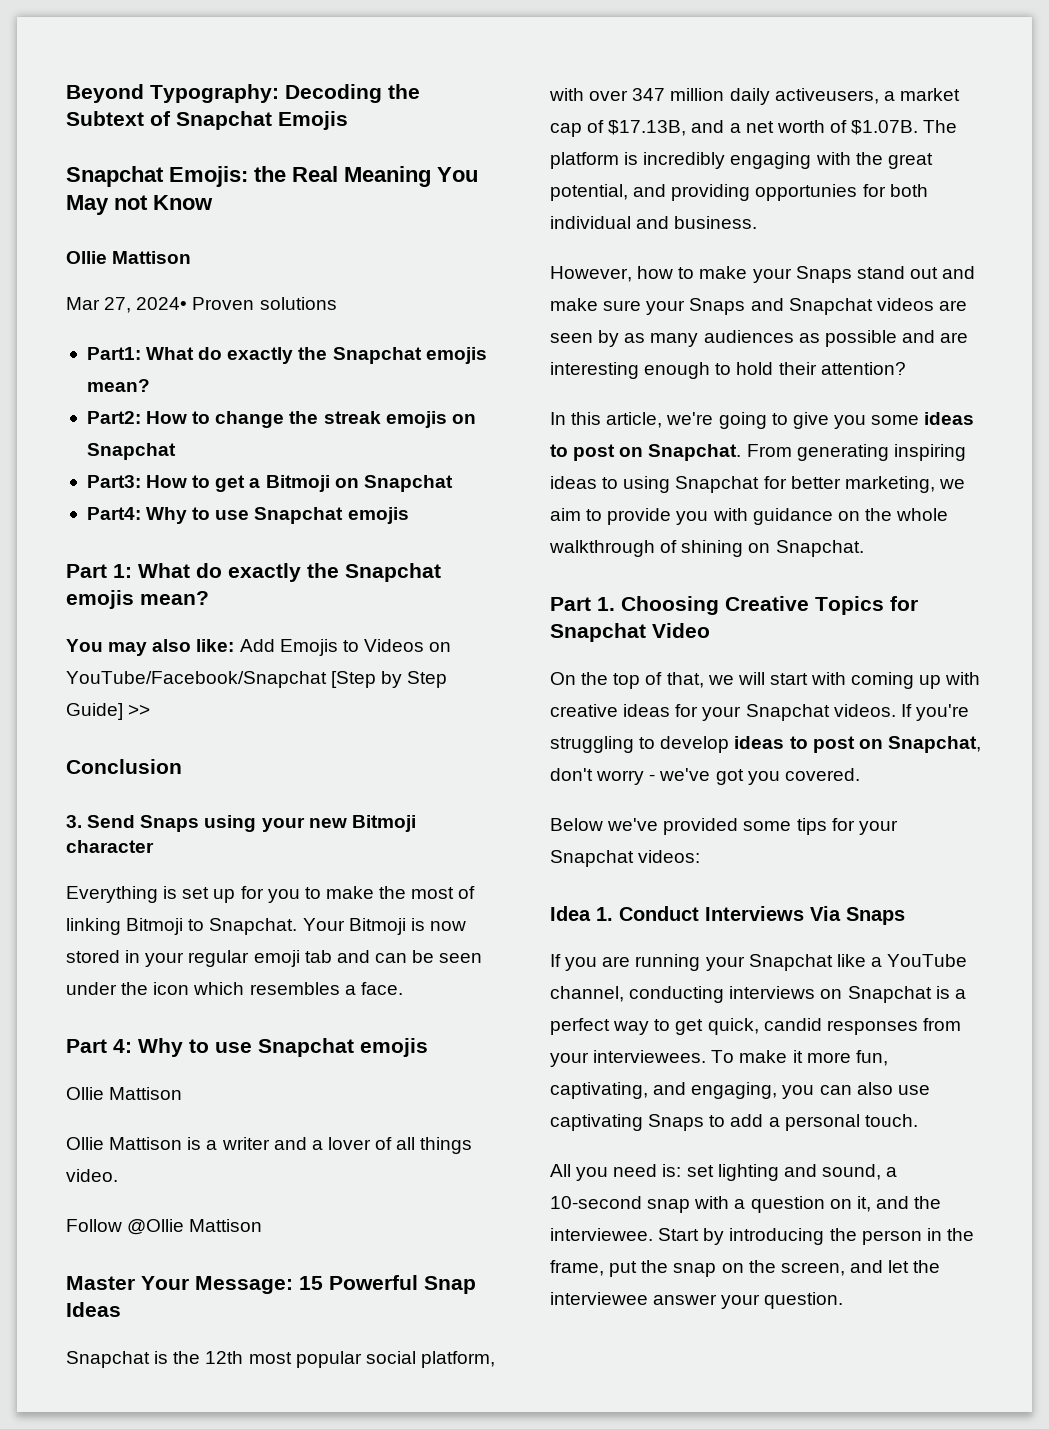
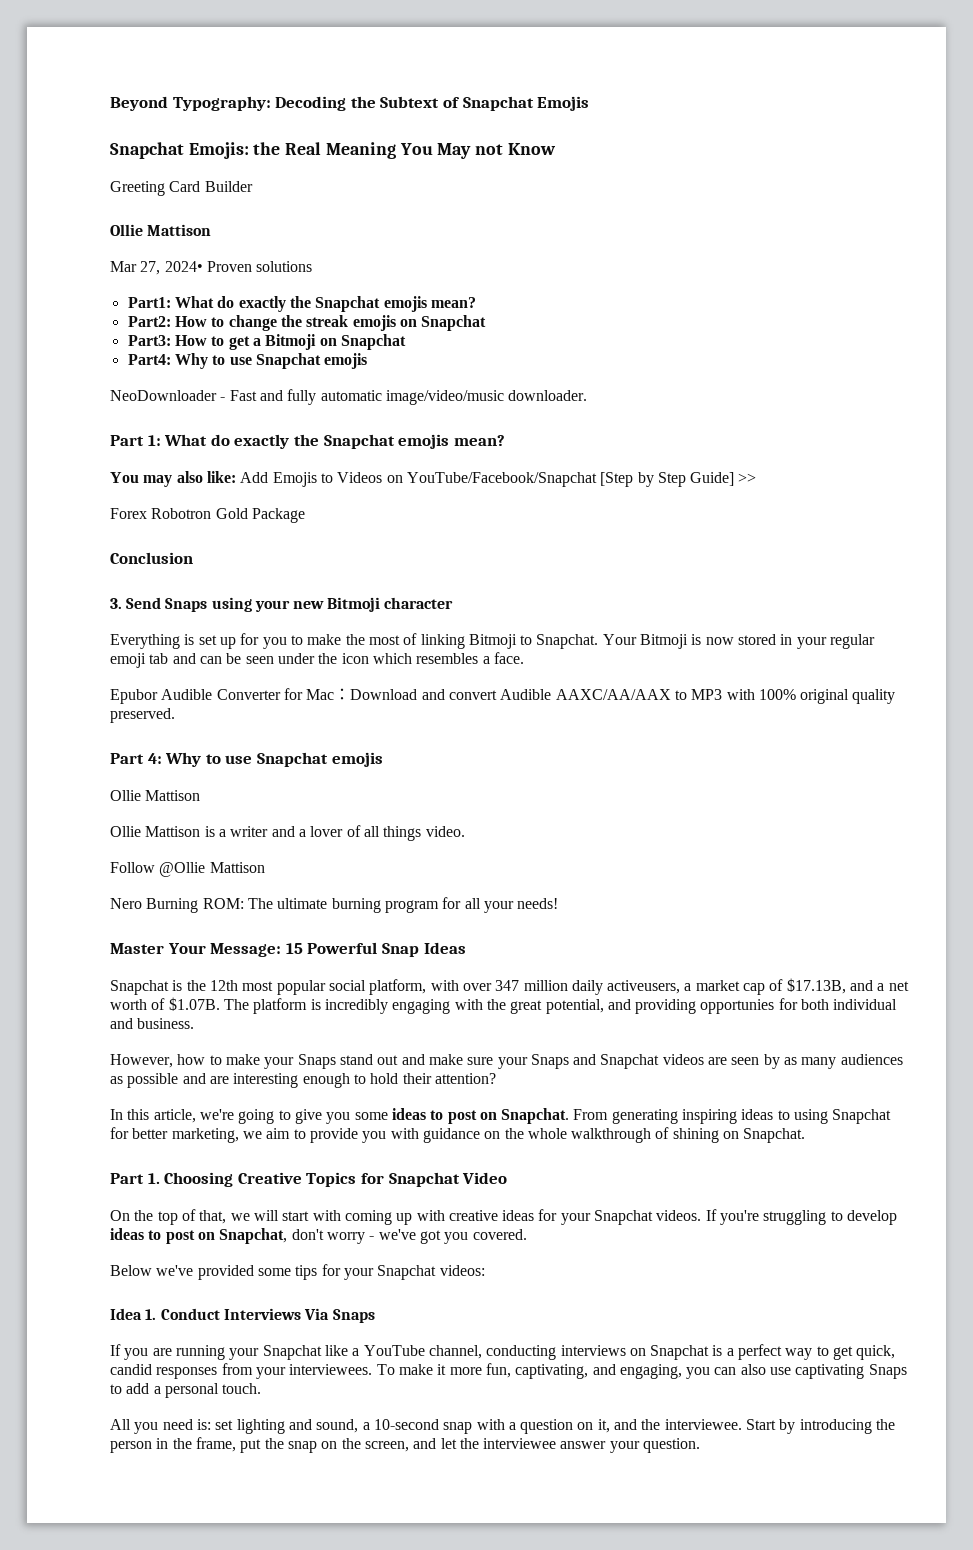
+ Greeting Card Builder
+ NeoDownloader - Fast and fully automatic image/video/music downloader.
+ Forex Robotron Gold Package
+ Epubor Audible Converter for Mac：Download and convert Audible AAXC/AA/AAX to MP3 with 100% original quality preserved.
+ Nero Burning ROM: The ultimate burning program for all your needs!

